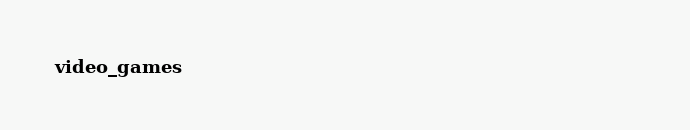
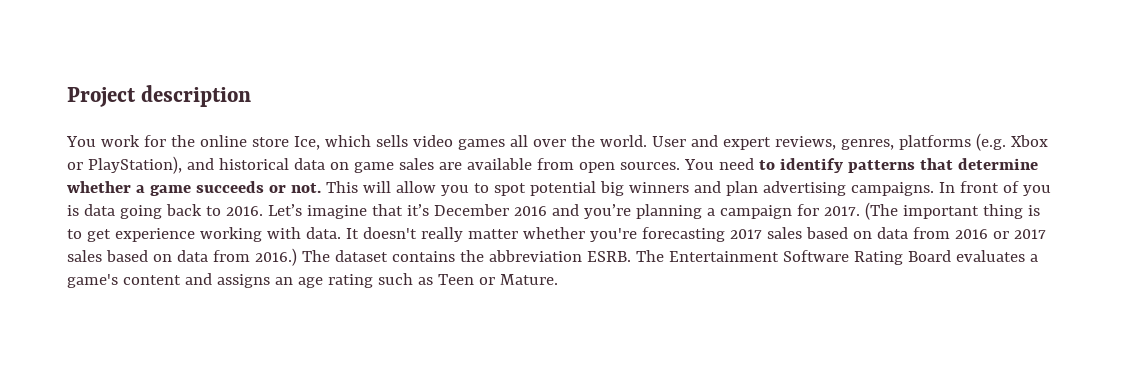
- video_games
+ Project description
+ You work for the online store Ice, which sells video games all over the world. User and expert reviews, genres, platforms (e.g. Xbox or PlayStation), and historical data on game sales are available from open sources. You need to identify patterns that determine whether a game succeeds or not. This will allow you to spot potential big winners and plan advertising campaigns. In front of you is data going back to 2016. Let’s imagine that it’s December 2016 and you’re planning a campaign for 2017. (The important thing is to get experience working with data. It doesn't really matter whether you're forecasting 2017 sales based on data from 2016 or 2017 sales based on data from 2016.) The dataset contains the abbreviation ESRB. The Entertainment Software Rating Board evaluates a game's content and assigns an age rating such as Teen or Mature.

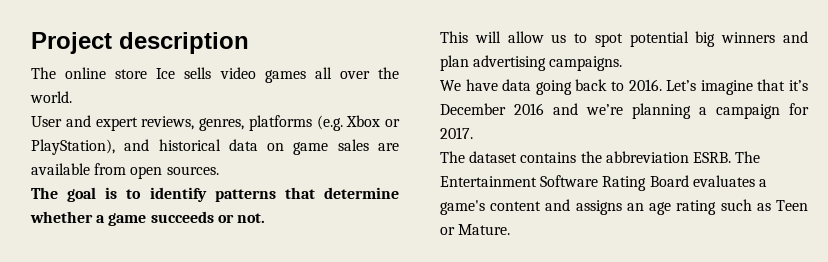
- You work for the online store Ice, which sells video games all over the world. User and expert reviews, genres, platforms (e.g. Xbox or PlayStation), and historical data on game sales are available from open sources. You need to identify patterns that determine whether a game succeeds or not. This will allow you to spot potential big winners and plan advertising campaigns. In front of you is data going back to 2016.
+ The online store Ice sells video games all over the world.
+ User and expert reviews, genres, platforms (e.g. Xbox or PlayStation), and historical data on game sales are available from open sources.
+ The goal is to identify patterns that determine whether a game succeeds or not.
+ This will allow us to spot potential big winners and plan advertising campaigns.
+ We have data going back to 2016.
- Let’s imagine that it’s December 2016 and you’re planning a campaign for 2017. (The important thing is to get experience working with data. It doesn't really matter whether you're forecasting 2017 sales based on data from 2016 or 2017 sales based on data from 2016.) The dataset contains the abbreviation ESRB.
+ Let’s imagine that it’s December 2016 and we’re planning a campaign for 2017.
+ The dataset contains the abbreviation ESRB.

